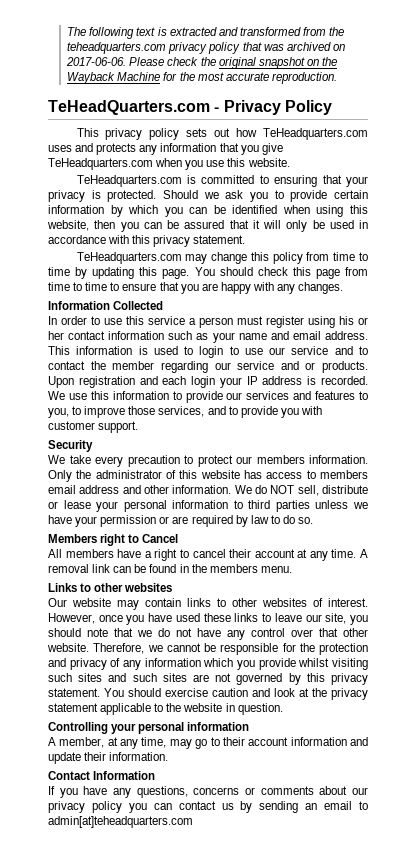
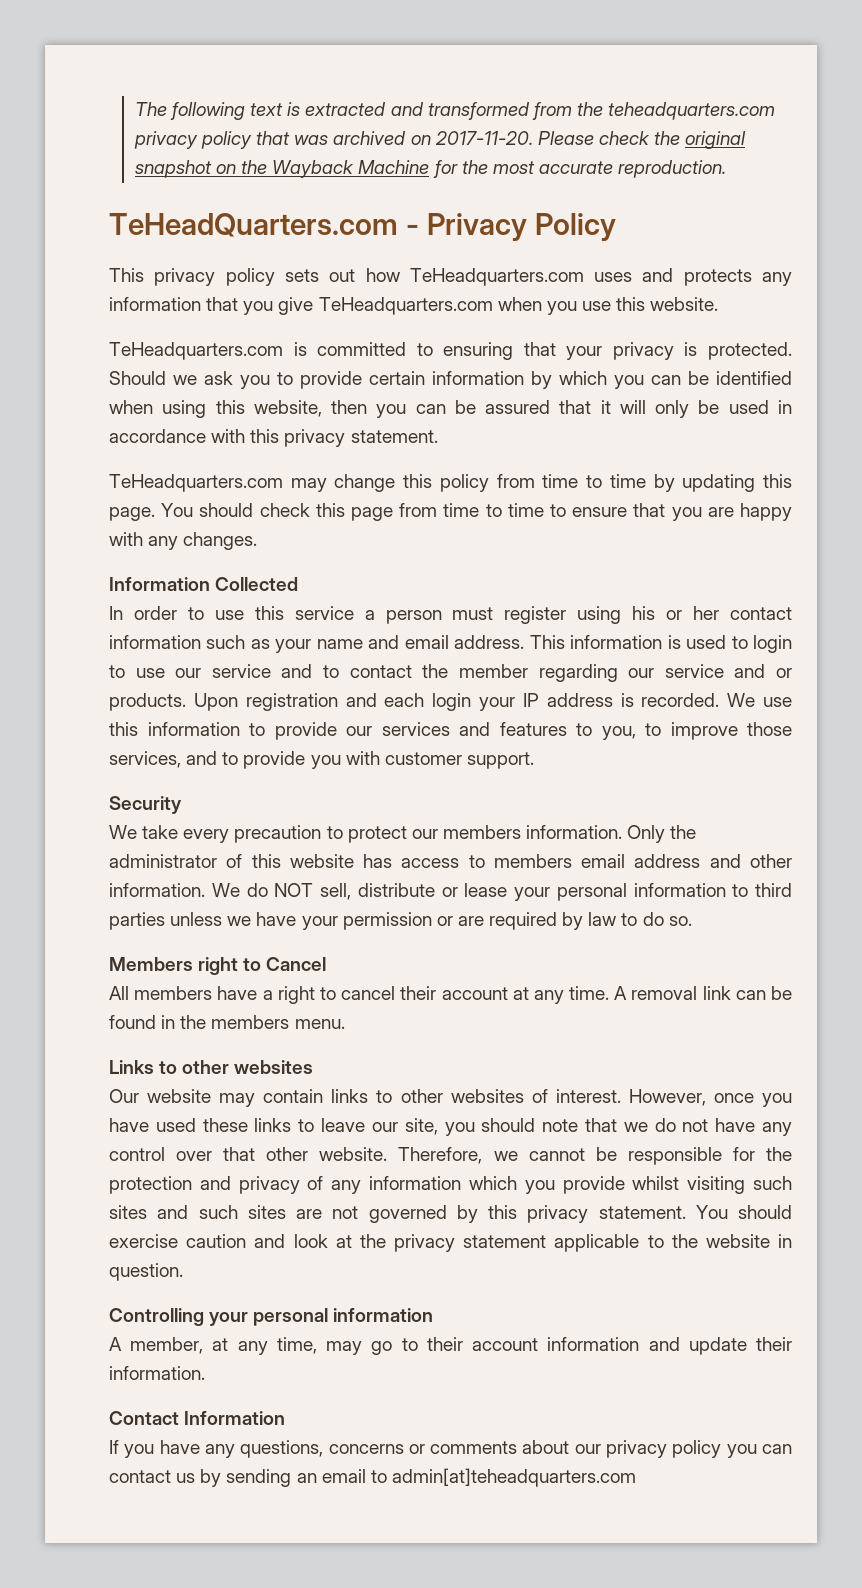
- The following text is extracted and transformed from the teheadquarters.com privacy policy that was archived on 2017-06-06.
+ The following text is extracted and transformed from the teheadquarters.com privacy policy that was archived on 2017-11-20.

